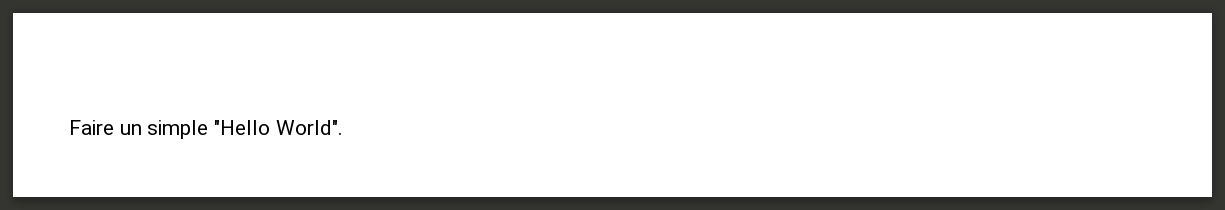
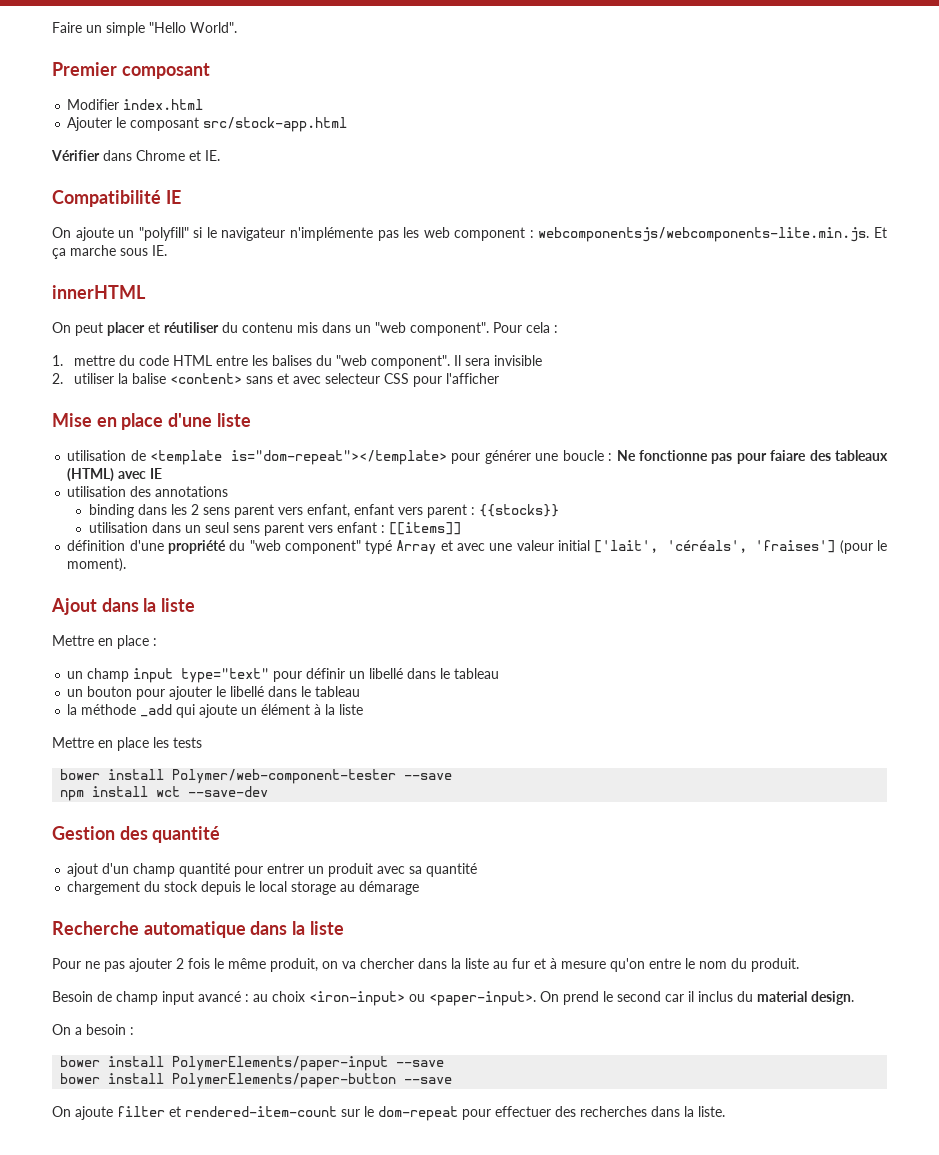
+ Premier composant
+ Modifier index.html
+ Ajouter le composant src/stock-app.html
+ Vérifier dans Chrome et IE.
+ Compatibilité IE
+ On ajoute un "polyfill" si le navigateur n'implémente pas les web component : webcomponentsjs/webcomponents-lite.min.js. Et ça marche sous IE.
+ innerHTML
+ On peut placer et réutiliser du contenu mis dans un "web component". Pour cela :
+ 1. mettre du code HTML entre les balises du "web component". Il sera invisible
+ 2. utiliser la balise <content> sans et avec selecteur CSS pour l'afficher
+ Mise en place d'une liste
+ utilisation de <template is="dom-repeat"></template> pour générer une boucle : Ne fonctionne pas pour faiare des tableaux (HTML) avec IE
+ utilisation des annotations
+ binding dans les 2 sens parent vers enfant, enfant vers parent : {{stocks}}
+ utilisation dans un seul sens parent vers enfant : [[items]]
+ définition d'une propriété du "web component" typé Array et avec une valeur initial ['lait', 'céréals', 'fraises'] (pour le moment).
+ Ajout dans la liste
+ Mettre en place :
+ un champ input type="text" pour définir un libellé dans le tableau
+ un bouton pour ajouter le libellé dans le tableau
+ la méthode _add qui ajoute un élément à la liste
+ Mettre en place les tests
+ bower install Polymer/web-component-tester --save
+ npm install wct --save-dev
+ Gestion des quantité
+ ajout d'un champ quantité pour entrer un produit avec sa quantité
+ chargement du stock depuis le local storage au démarage
+ Recherche automatique dans la liste
+ Pour ne pas ajouter 2 fois le même produit, on va chercher dans la liste au fur et à mesure qu'on entre le nom du produit.
+ Besoin de champ input avancé : au choix <iron-input> ou <paper-input>. On prend le second car il inclus du material design.
+ On a besoin :
+ bower install PolymerElements/paper-input --save
+ bower install PolymerElements/paper-button --save
+ On ajoute filter et rendered-item-count sur le dom-repeat pour effectuer des recherches dans la liste.

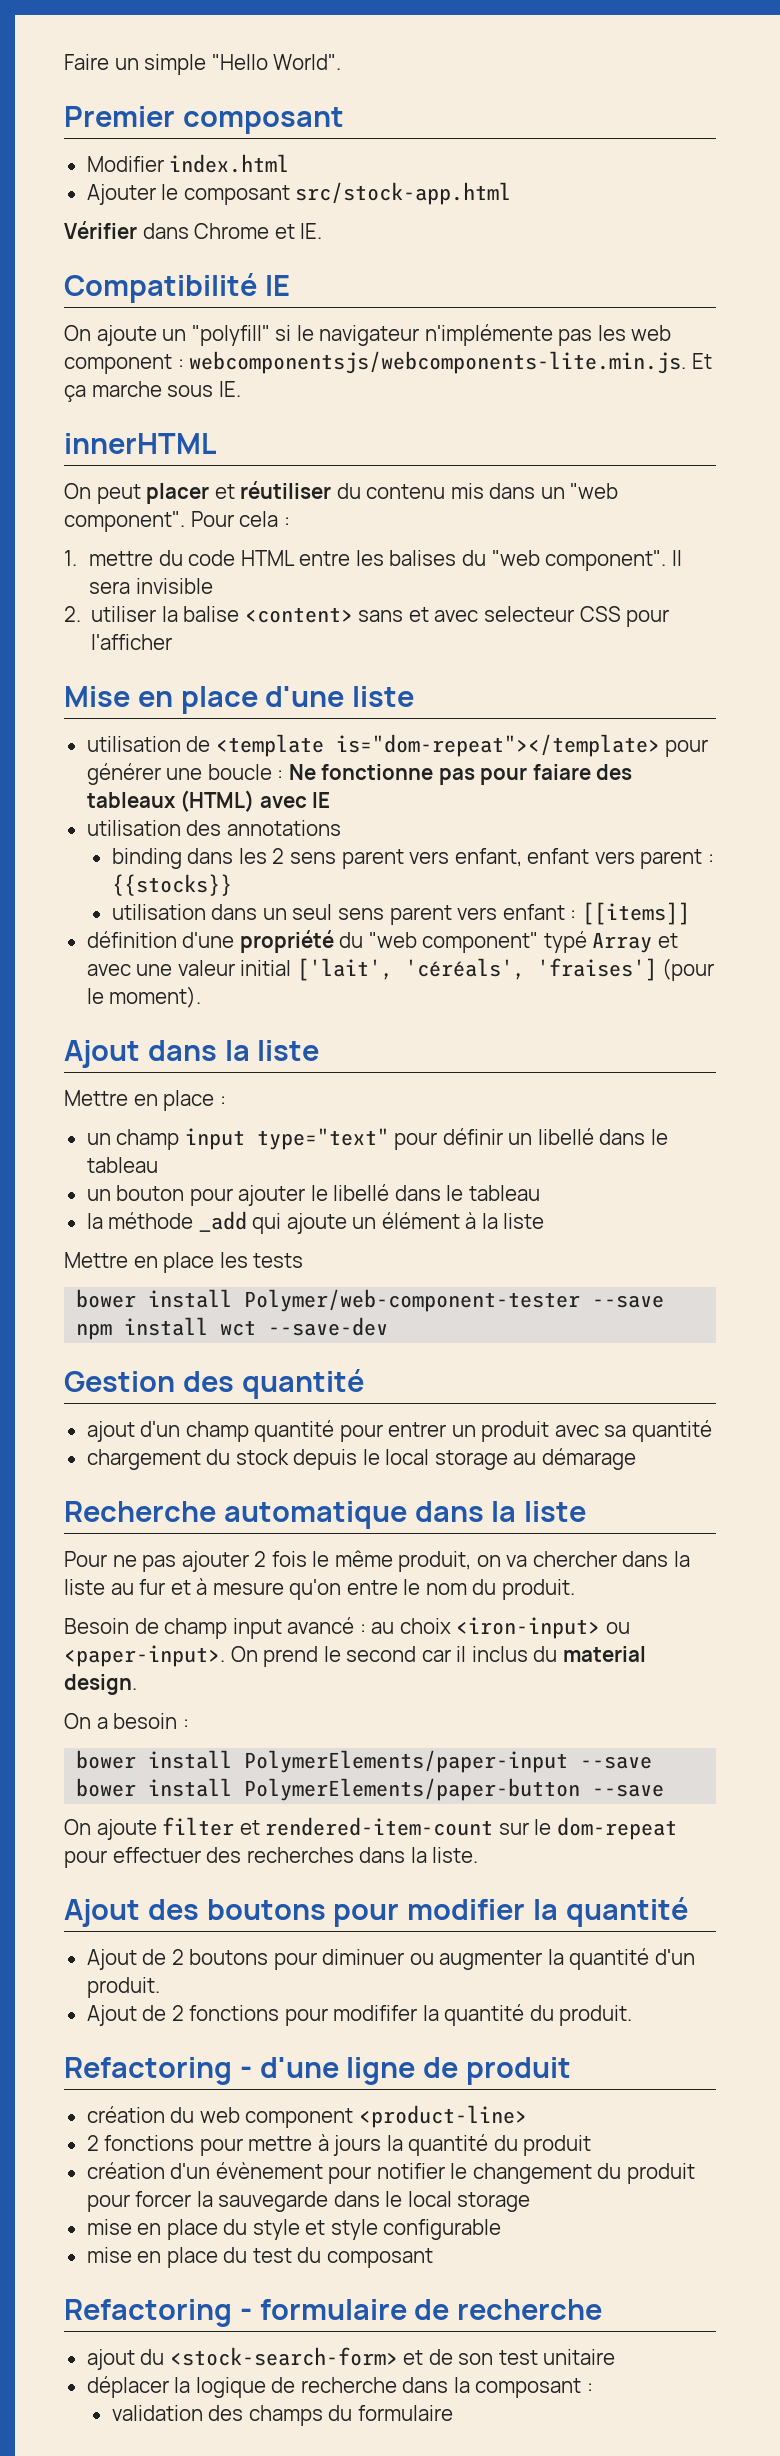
+ Ajout des boutons pour modifier la quantité
+ Ajout de 2 boutons pour diminuer ou augmenter la quantité d'un produit.
+ Ajout de 2 fonctions pour modififer la quantité du produit.
+ Refactoring - d'une ligne de produit
+ création du web component <product-line>
+ 2 fonctions pour mettre à jours la quantité du produit
+ création d'un évènement pour notifier le changement du produit pour forcer la sauvegarde dans le local storage
+ mise en place du style et style configurable
+ mise en place du test du composant
+ Refactoring - formulaire de recherche
+ ajout du <stock-search-form> et de son test unitaire
+ déplacer la logique de recherche dans la composant :
+ validation des champs du formulaire

